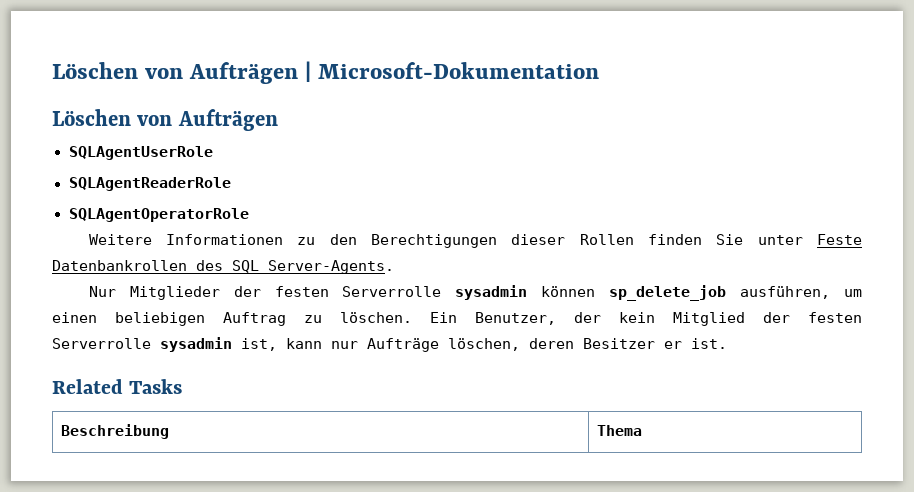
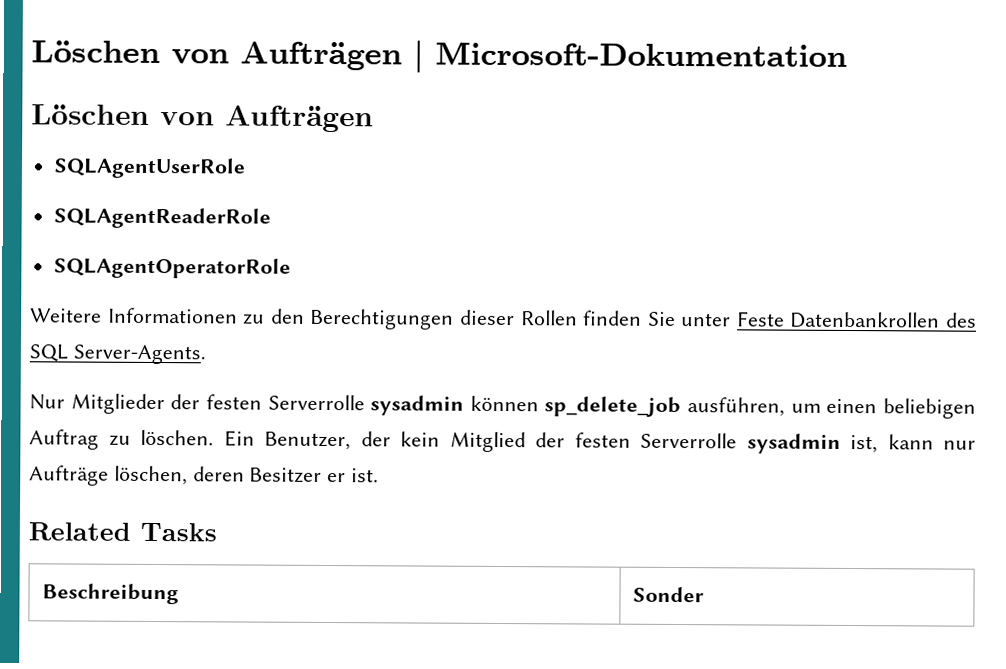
- Beschreibung | Thema
+ Beschreibung | Sonder

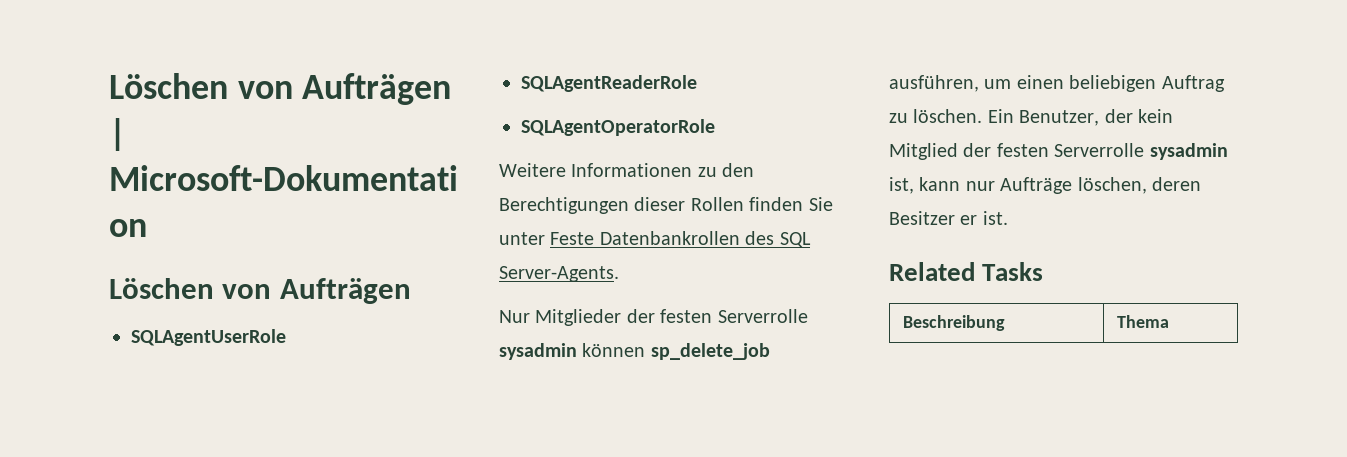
- Beschreibung | Sonder
+ Beschreibung | Thema

